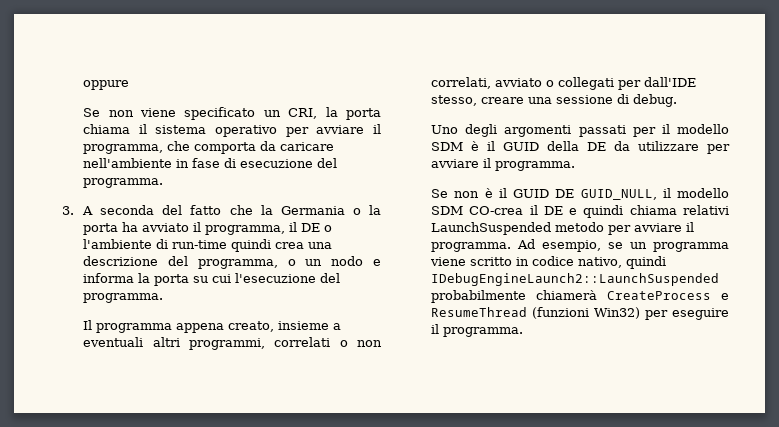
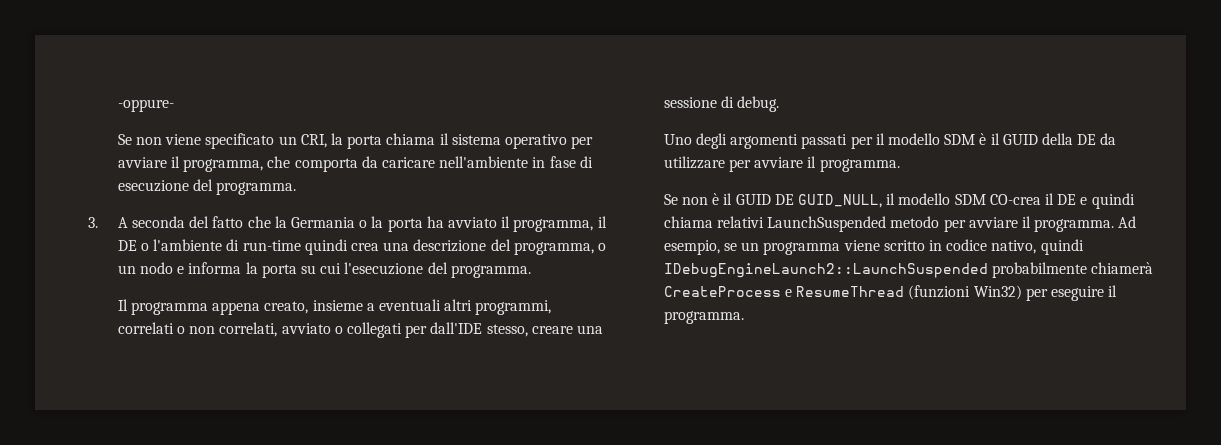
- oppure
+ -oppure-

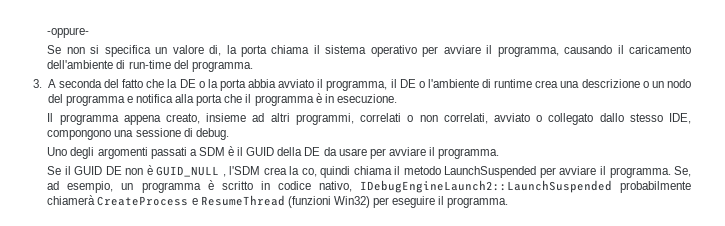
- Se non viene specificato un CRI, la porta chiama il sistema operativo per avviare il programma, che comporta da caricare nell'ambiente in fase di esecuzione del programma.
+ Se non si specifica un valore di, la porta chiama il sistema operativo per avviare il programma, causando il caricamento dell'ambiente di run-time del programma.
- 3. A seconda del fatto che la Germania o la porta ha avviato il programma, il DE o l'ambiente di run-time quindi crea una descrizione del programma, o un nodo e informa la porta su cui l'esecuzione del programma.
+ 3. A seconda del fatto che la DE o la porta abbia avviato il programma, il DE o l'ambiente di runtime crea una descrizione o un nodo del programma e notifica alla porta che il programma è in esecuzione.
- Il programma appena creato, insieme a eventuali altri programmi, correlati o non correlati, avviato o collegati per dall'IDE stesso, creare una sessione di debug.
+ Il programma appena creato, insieme ad altri programmi, correlati o non correlati, avviato o collegato dallo stesso IDE, compongono una sessione di debug.
- Uno degli argomenti passati per il modello SDM è il GUID della DE da utilizzare per avviare il programma.
+ Uno degli argomenti passati a SDM è il GUID della DE da usare per avviare il programma.
- Se non è il GUID DE GUID_NULL, il modello SDM CO-crea il DE e quindi chiama relativi LaunchSuspended metodo per avviare il programma. Ad esempio, se un programma viene scritto in codice nativo, quindi IDebugEngineLaunch2::LaunchSuspended probabilmente chiamerà CreateProcess e ResumeThread (funzioni Win32) per eseguire il programma.
+ Se il GUID DE non è GUID_NULL , l'SDM crea la co, quindi chiama il metodo LaunchSuspended per avviare il programma. Se, ad esempio, un programma è scritto in codice nativo, IDebugEngineLaunch2::LaunchSuspended probabilmente chiamerà CreateProcess e ResumeThread (funzioni Win32) per eseguire il programma.

